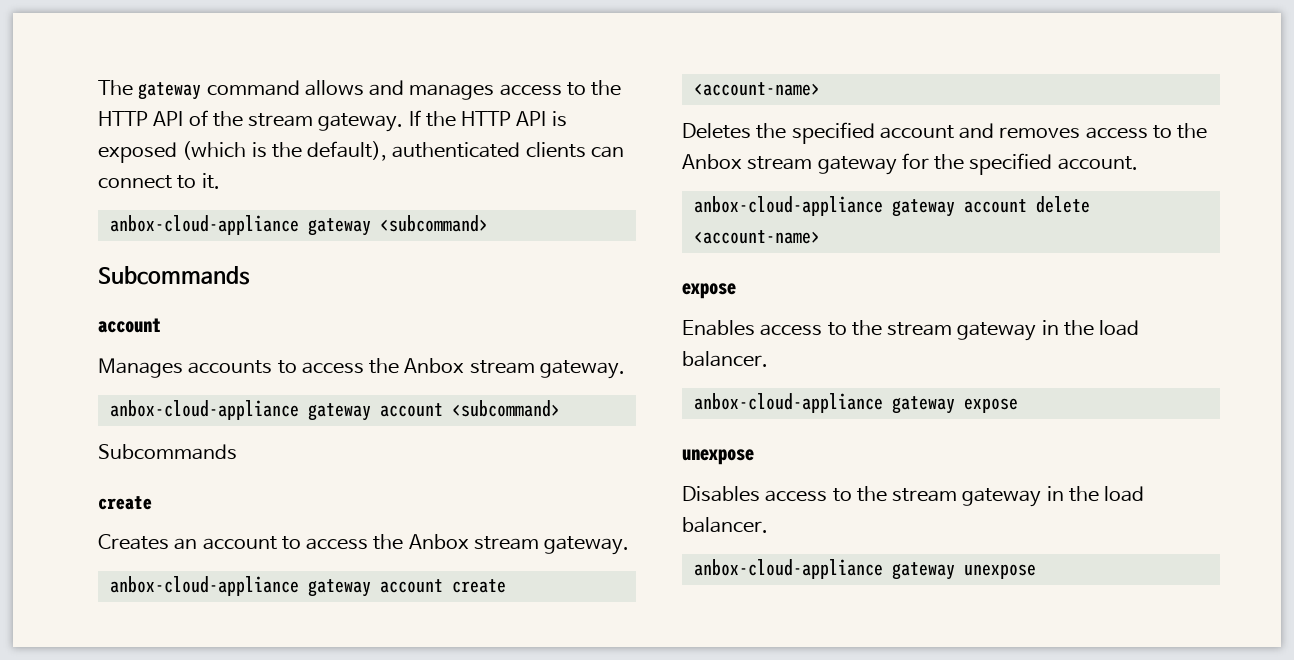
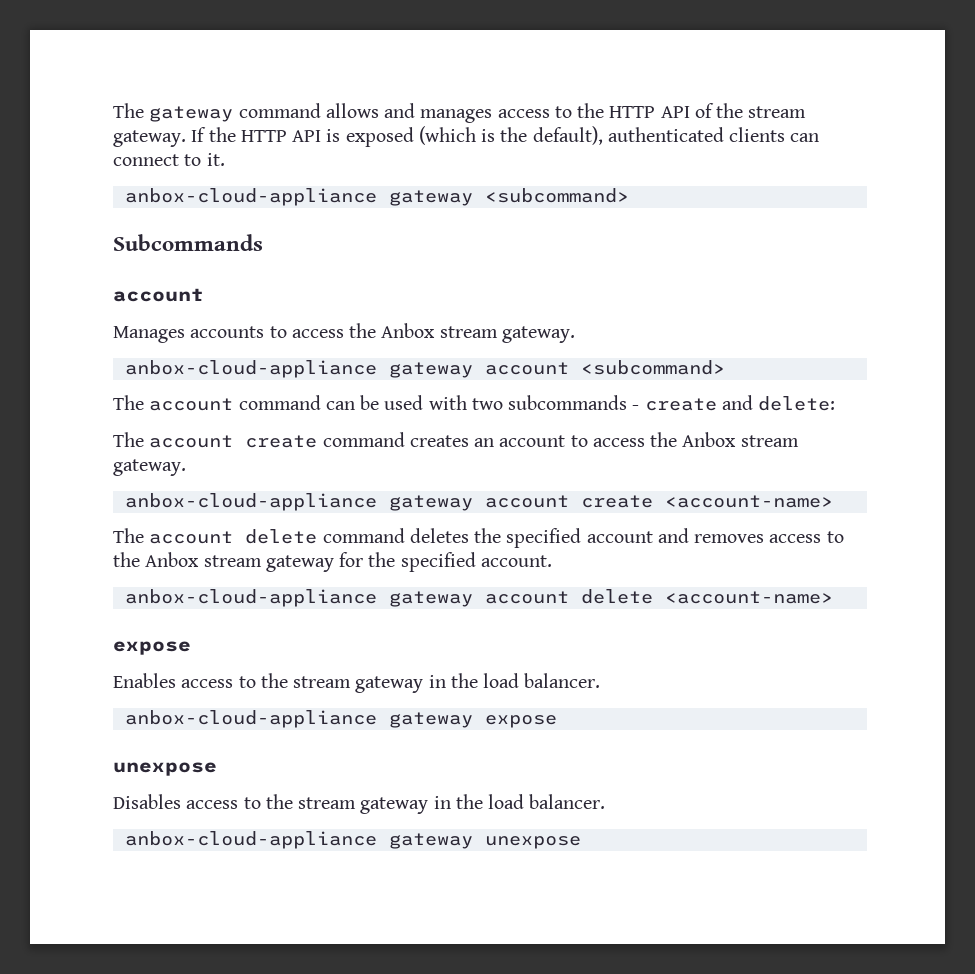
  anbox-cloud-appliance gateway account <subcommand>
- Subcommands
- create
- Creates an account to access the Anbox stream gateway.
+ The account command can be used with two subcommands - create and delete:
+ The account create command creates an account to access the Anbox stream gateway.
- Deletes the specified account and removes access to the Anbox stream gateway for the specified account.
+ The account delete command deletes the specified account and removes access to the Anbox stream gateway for the specified account.

